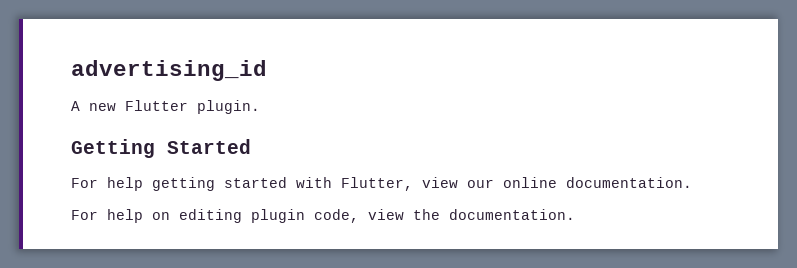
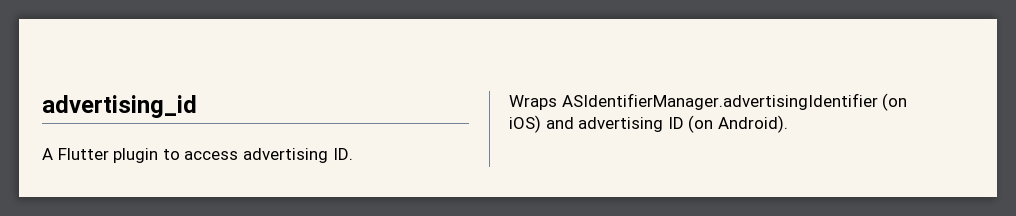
- A new Flutter plugin.
- Getting Started
- For help getting started with Flutter, view our online documentation.
- For help on editing plugin code, view the documentation.
+ A Flutter plugin to access advertising ID.
+ Wraps ASIdentifierManager.advertisingIdentifier (on iOS) and advertising ID (on Android).

